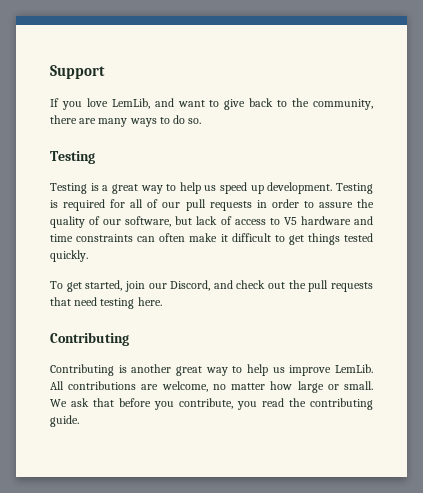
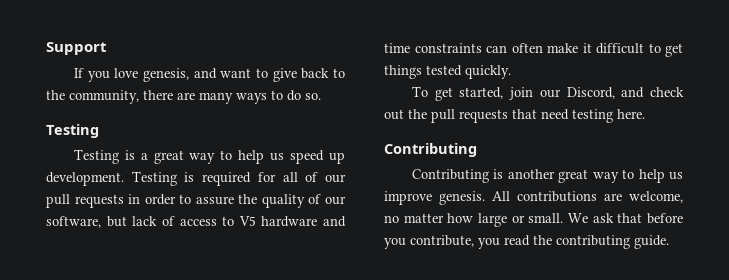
- If you love LemLib, and want to give back to the community, there are many ways to do so.
+ If you love genesis, and want to give back to the community, there are many ways to do so.
- Contributing is another great way to help us improve LemLib.
+ Contributing is another great way to help us improve genesis.

